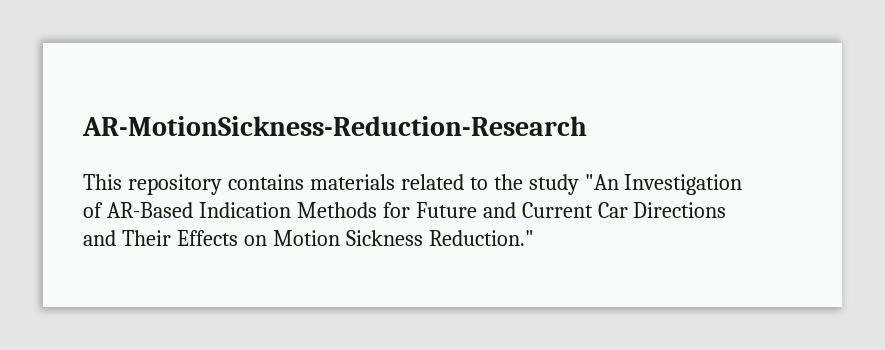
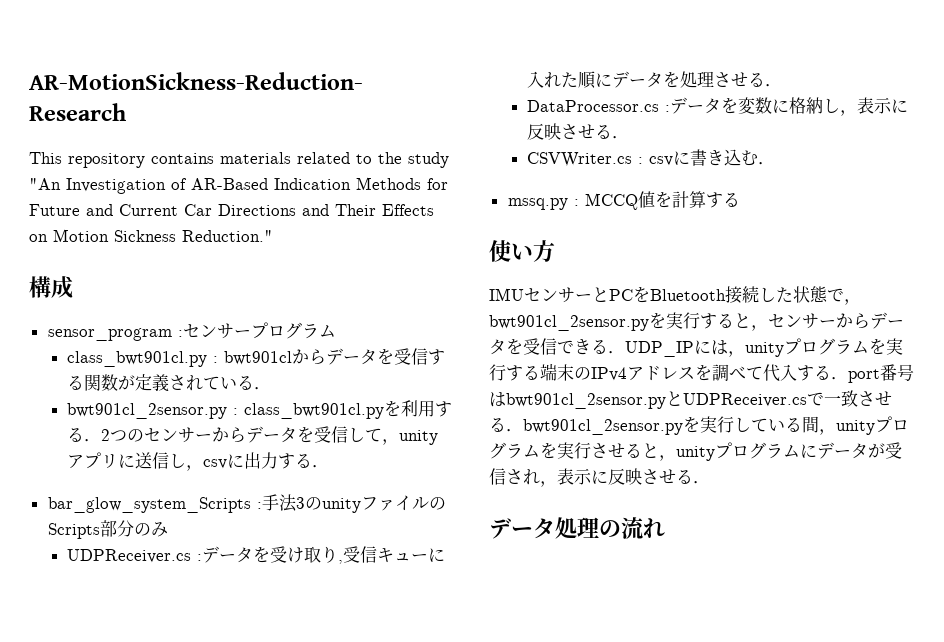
+ 構成
+ sensor_program :センサープログラム
+ class_bwt901cl.py : bwt901clからデータを受信する関数が定義されている．
+ bwt901cl_2sensor.py : class_bwt901cl.pyを利用する．2つのセンサーからデータを受信して，unityアプリに送信し，csvに出力する．
+ bar_glow_system_Scripts :手法3のunityファイルのScripts部分のみ
+ UDPReceiver.cs :データを受け取り,受信キューに入れた順にデータを処理させる．
+ DataProcessor.cs :データを変数に格納し，表示に反映させる．
+ CSVWriter.cs : csvに書き込む．
+ mssq.py : MCCQ値を計算する
+ 使い方
+ IMUセンサーとPCをBluetooth接続した状態で，bwt901cl_2sensor.pyを実行すると，センサーからデータを受信できる．UDP_IPには，unityプログラムを実行する端末のIPv4アドレスを調べて代入する．port番号はbwt901cl_2sensor.pyとUDPReceiver.csで一致させる．bwt901cl_2sensor.pyを実行している間，unityプログラムを実行させると，unityプログラムにデータが受信され，表示に反映させる．
+ データ処理の流れ

